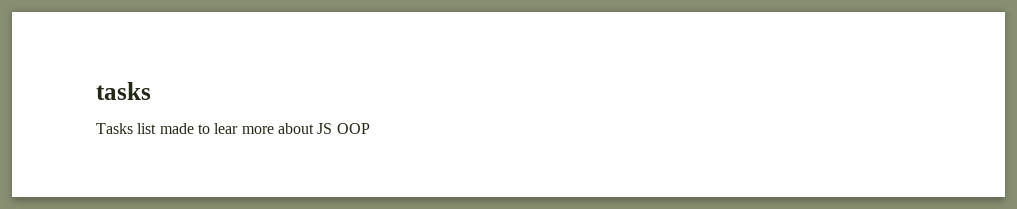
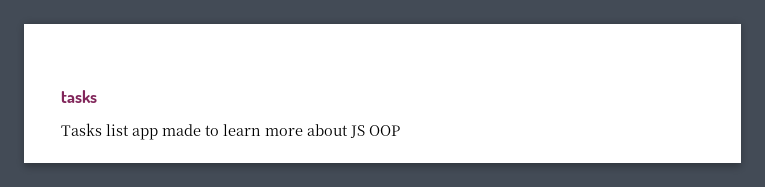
- Tasks list made to lear more about JS OOP
+ Tasks list app made to learn more about JS OOP

